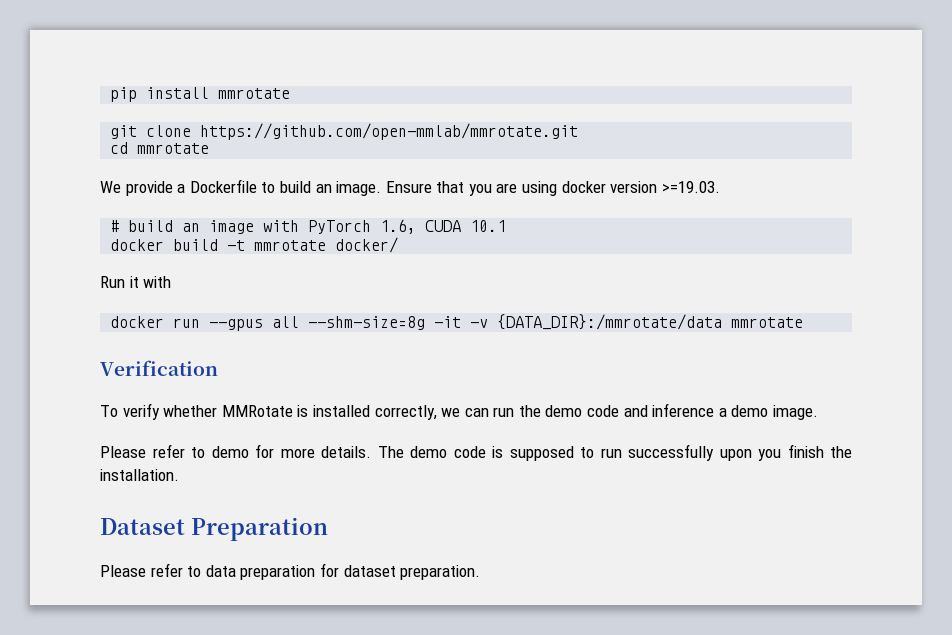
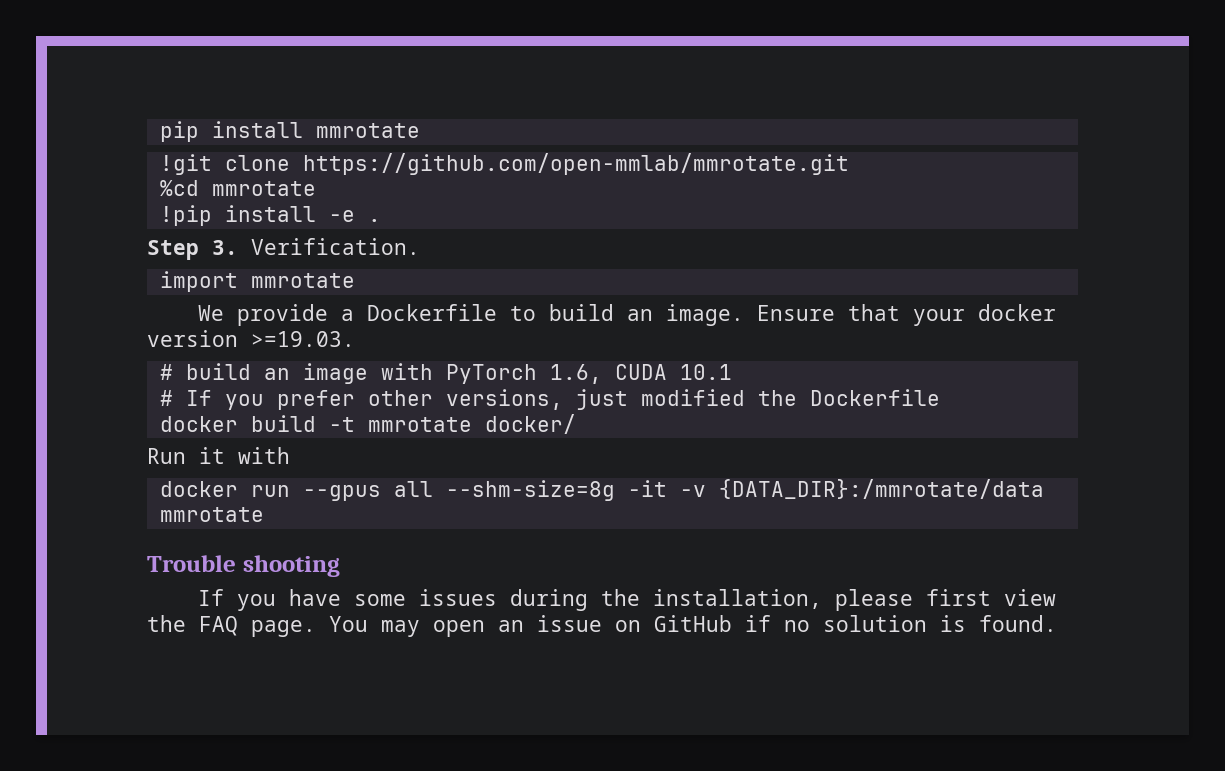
- git clone https://github.com/open-mmlab/mmrotate.git
+ !git clone https://github.com/open-mmlab/mmrotate.git
- cd mmrotate
+ %cd mmrotate
+ !pip install -e .
+ Step 3. Verification.
+ import mmrotate
- Ensure that you are using docker version >=19.03.
+ Ensure that your docker version >=19.03.
+ # If you prefer other versions, just modified the Dockerfile
- Verification
- To verify whether MMRotate is installed correctly, we can run the demo code and inference a demo image.
- Please refer to demo for more details. The demo code is supposed to run successfully upon you finish the installation.
- Dataset Preparation
- Please refer to data preparation for dataset preparation.
+ Trouble shooting
+ If you have some issues during the installation, please first view the FAQ page. You may open an issue on GitHub if no solution is found.

